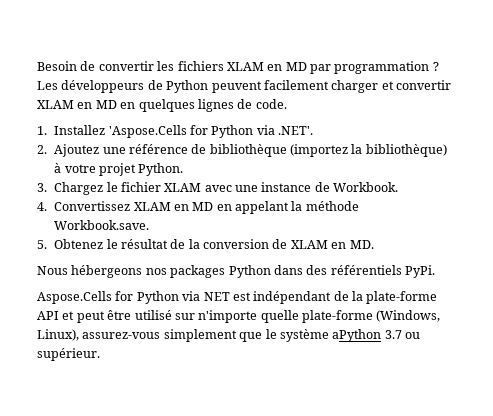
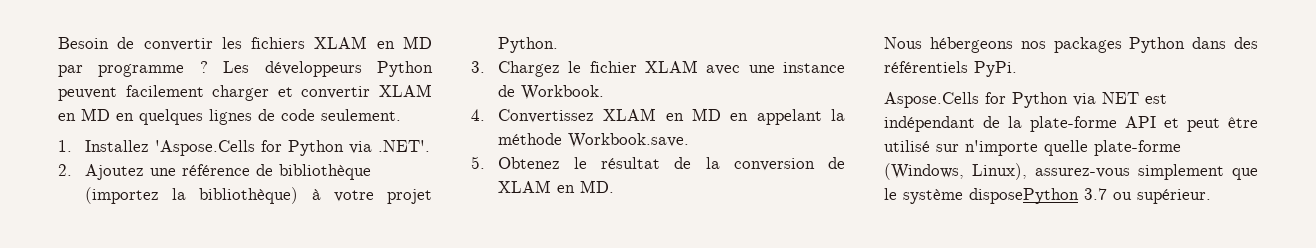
- Besoin de convertir les fichiers XLAM en MD par programmation ?
+ Besoin de convertir les fichiers XLAM en MD par programme ?
- Les développeurs de Python peuvent facilement charger et convertir XLAM en MD en quelques lignes de code.
+ Les développeurs Python peuvent facilement charger et convertir XLAM en MD en quelques lignes de code seulement.
- Aspose.Cells for Python via NET est indépendant de la plate-forme API et peut être utilisé sur n'importe quelle plate-forme (Windows, Linux), assurez-vous simplement que le système aPython 3.7 ou supérieur.
+ Aspose.Cells for Python via NET est indépendant de la plate-forme API et peut être utilisé sur n'importe quelle plate-forme (Windows, Linux), assurez-vous simplement que le système disposePython 3.7 ou supérieur.

